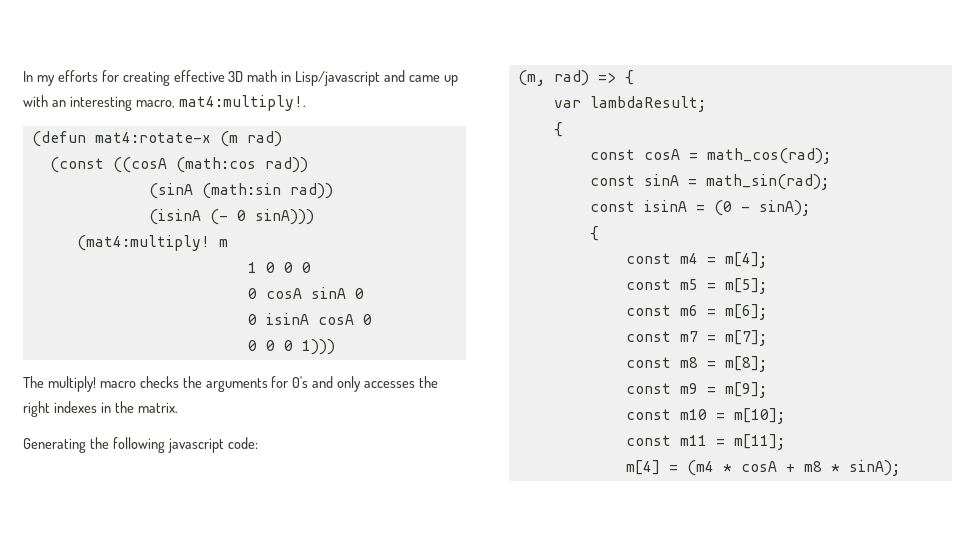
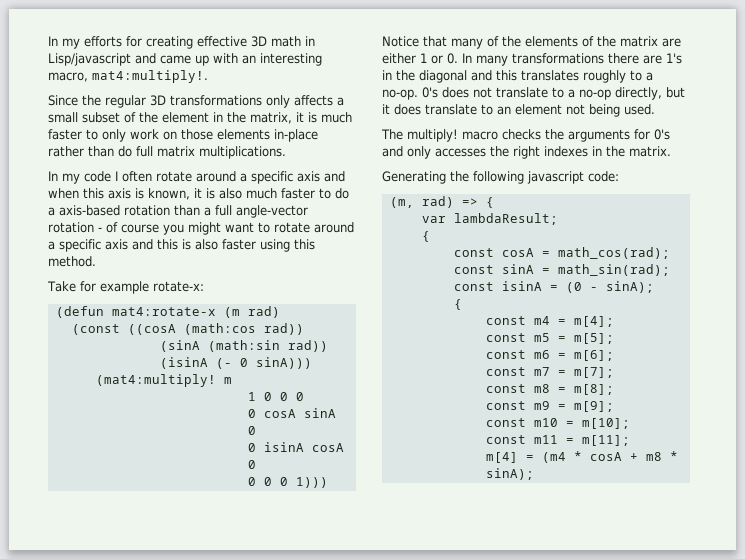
+ Since the regular 3D transformations only affects a small subset of the element in the matrix, it is much faster to only work on those elements in-place rather than do full matrix multiplications.
+ In my code I often rotate around a specific axis and when this axis is known, it is also much faster to do a axis-based rotation than a full angle-vector rotation - of course you might want to rotate around a specific axis and this is also faster using this method.
+ Take for example rotate-x:
+ Notice that many of the elements of the matrix are either 1 or 0. In many transformations there are 1's in the diagonal and this translates roughly to a no-op. 0's does not translate to a no-op directly, but it does translate to an element not being used.

